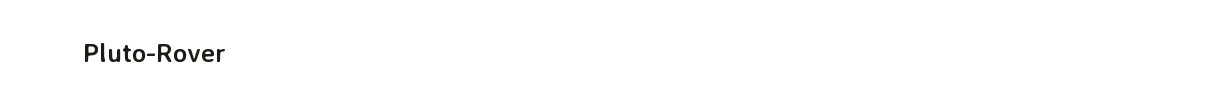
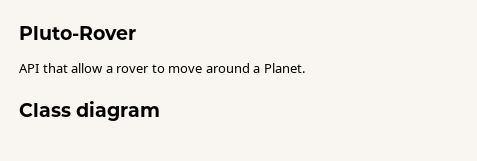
+ API that allow a rover to move around a Planet.
+ Class diagram

